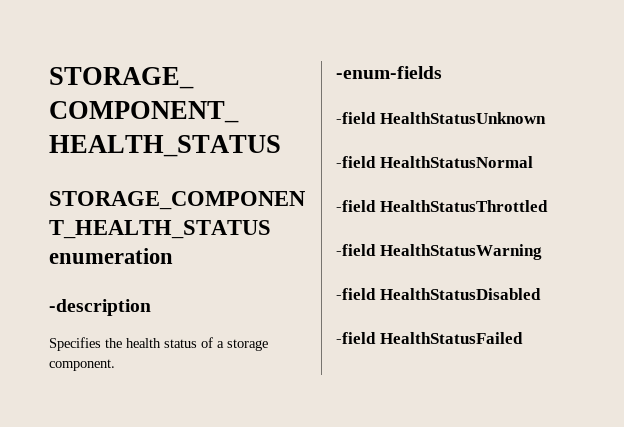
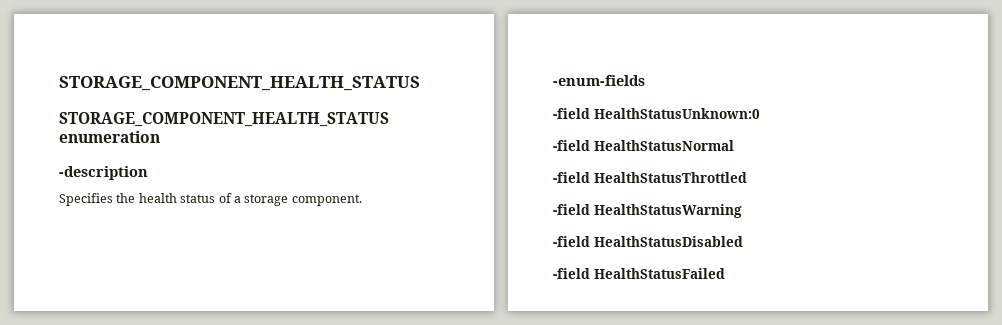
- -field HealthStatusUnknown
+ -field HealthStatusUnknown:0

